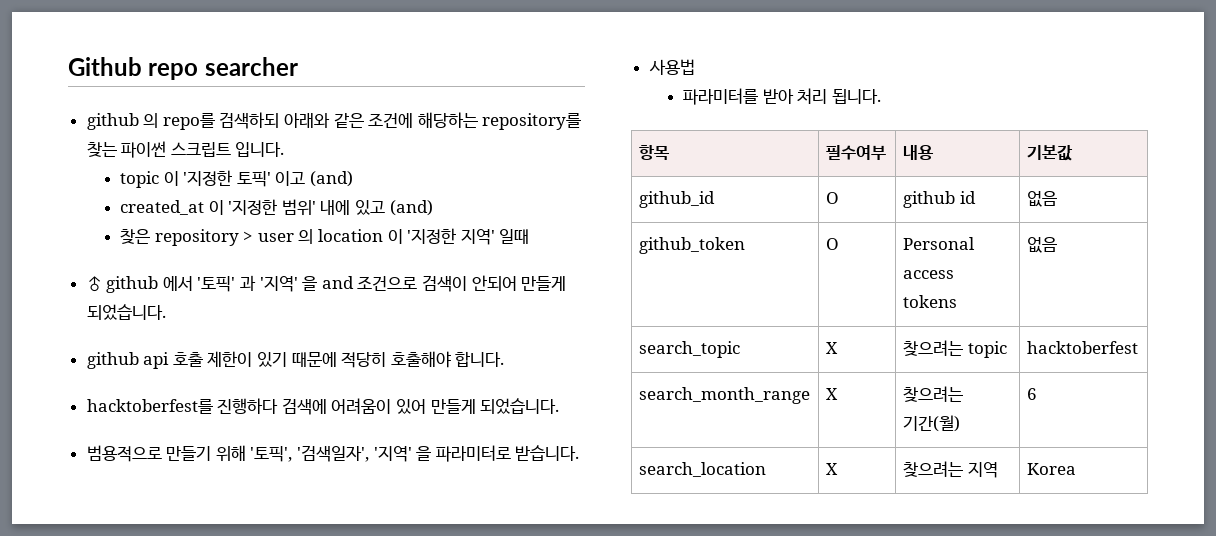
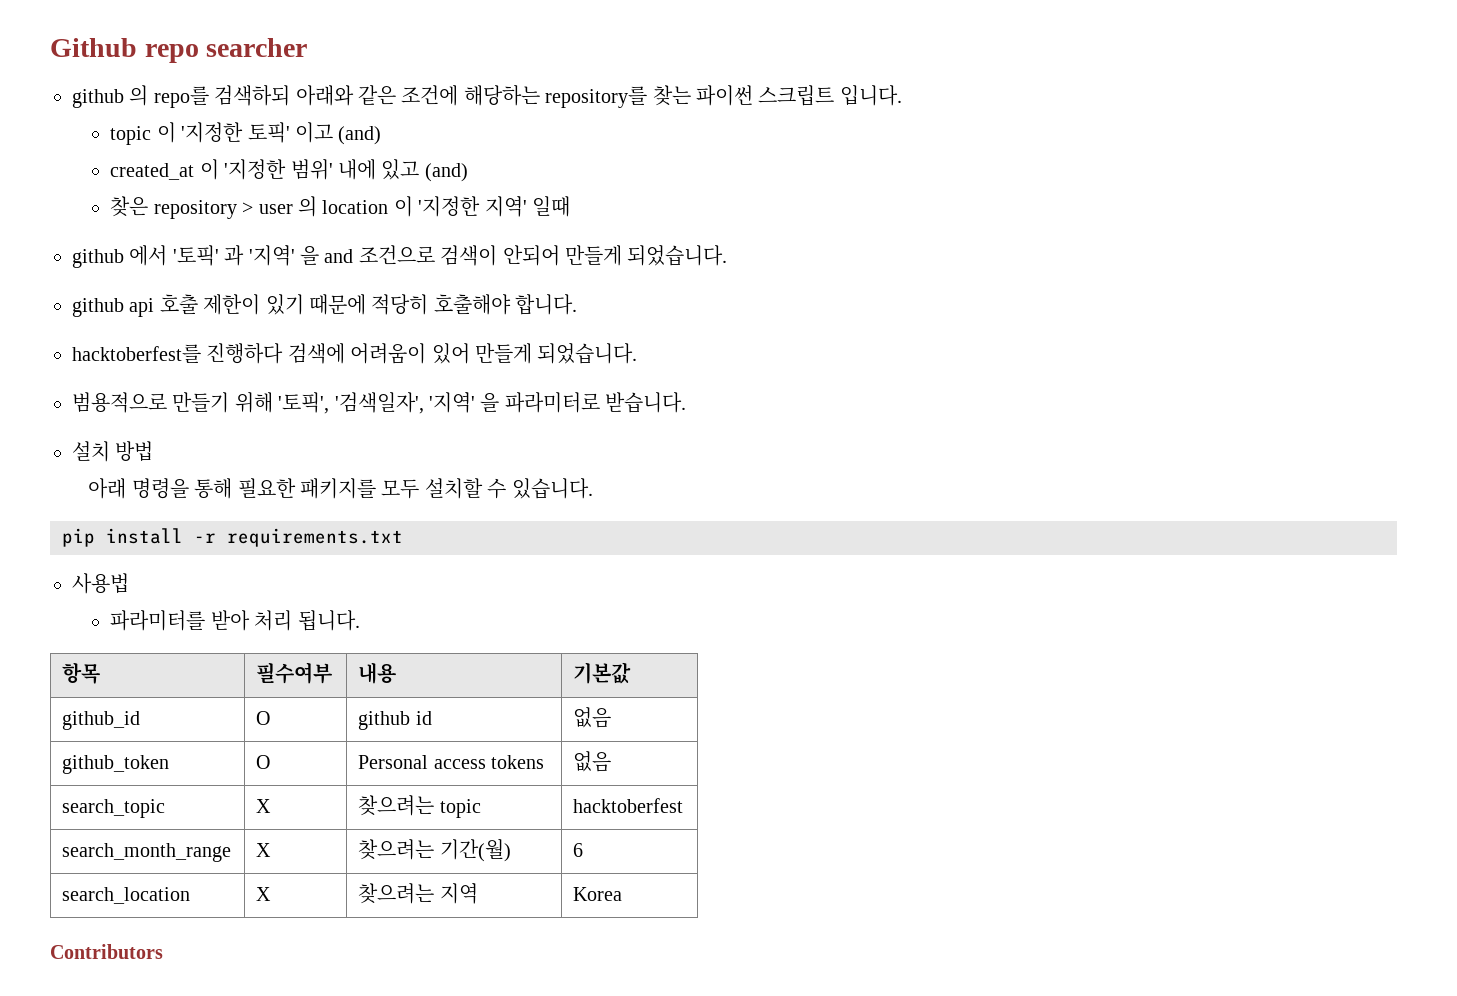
- ♂ github 에서 '토픽' 과 '지역' 을 and 조건으로 검색이 안되어 만들게 되었습니다.
+ github 에서 '토픽' 과 '지역' 을 and 조건으로 검색이 안되어 만들게 되었습니다.
+ 설치 방법
+ 아래 명령을 통해 필요한 패키지를 모두 설치할 수 있습니다.
+ pip install -r requirements.txt
+ Contributors

